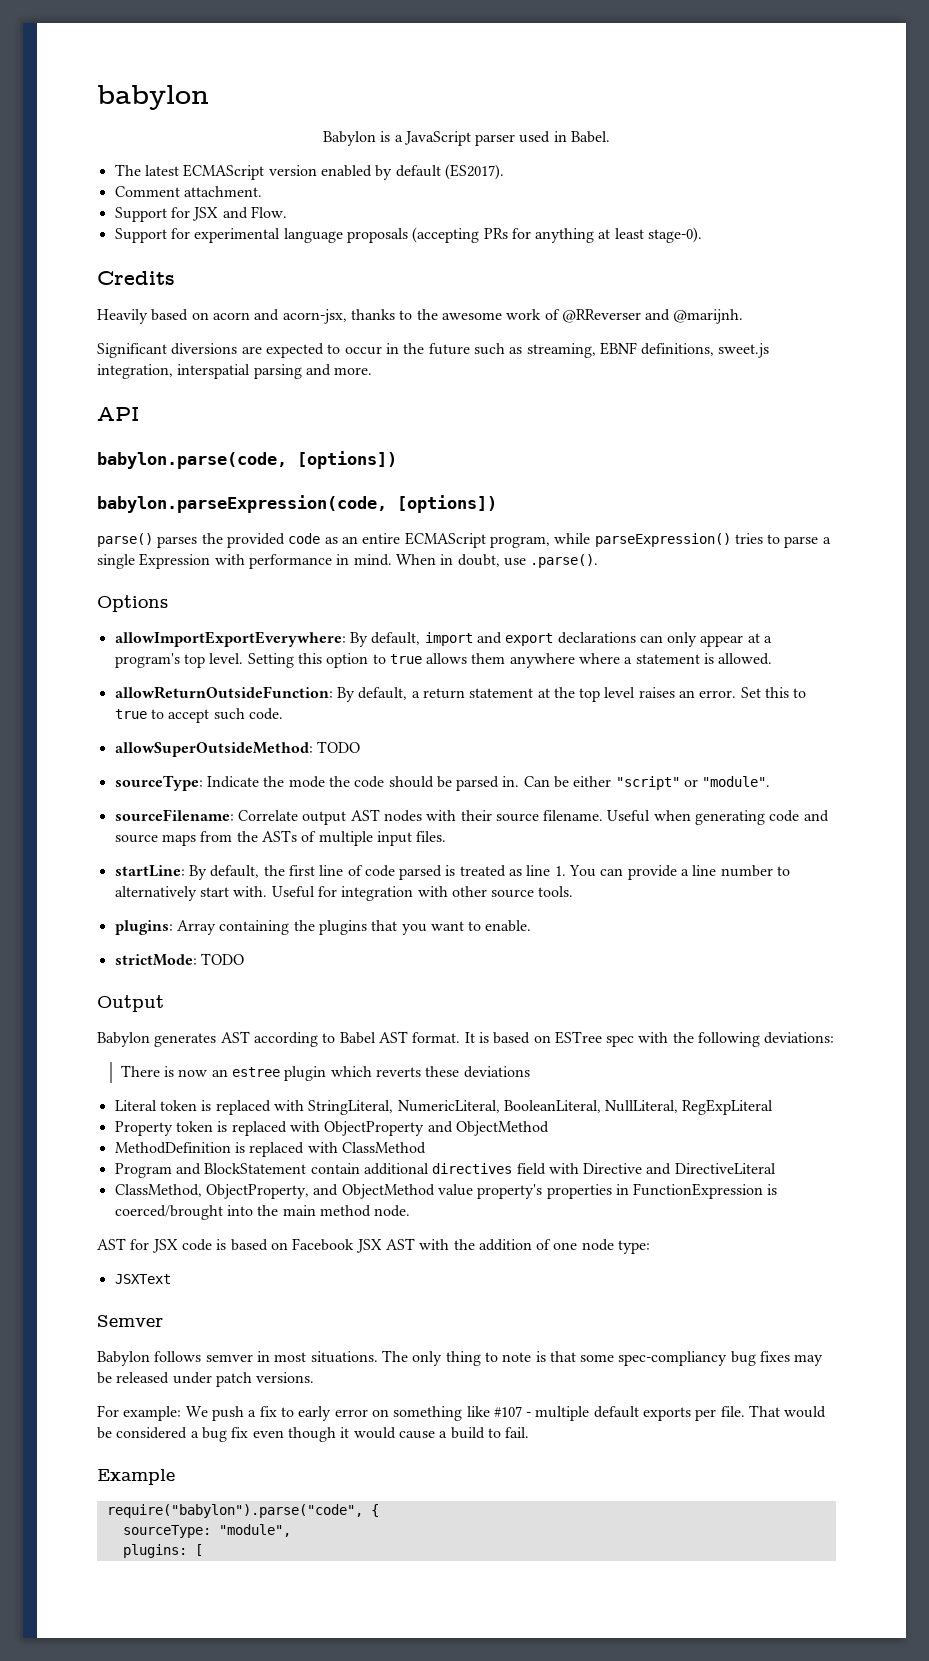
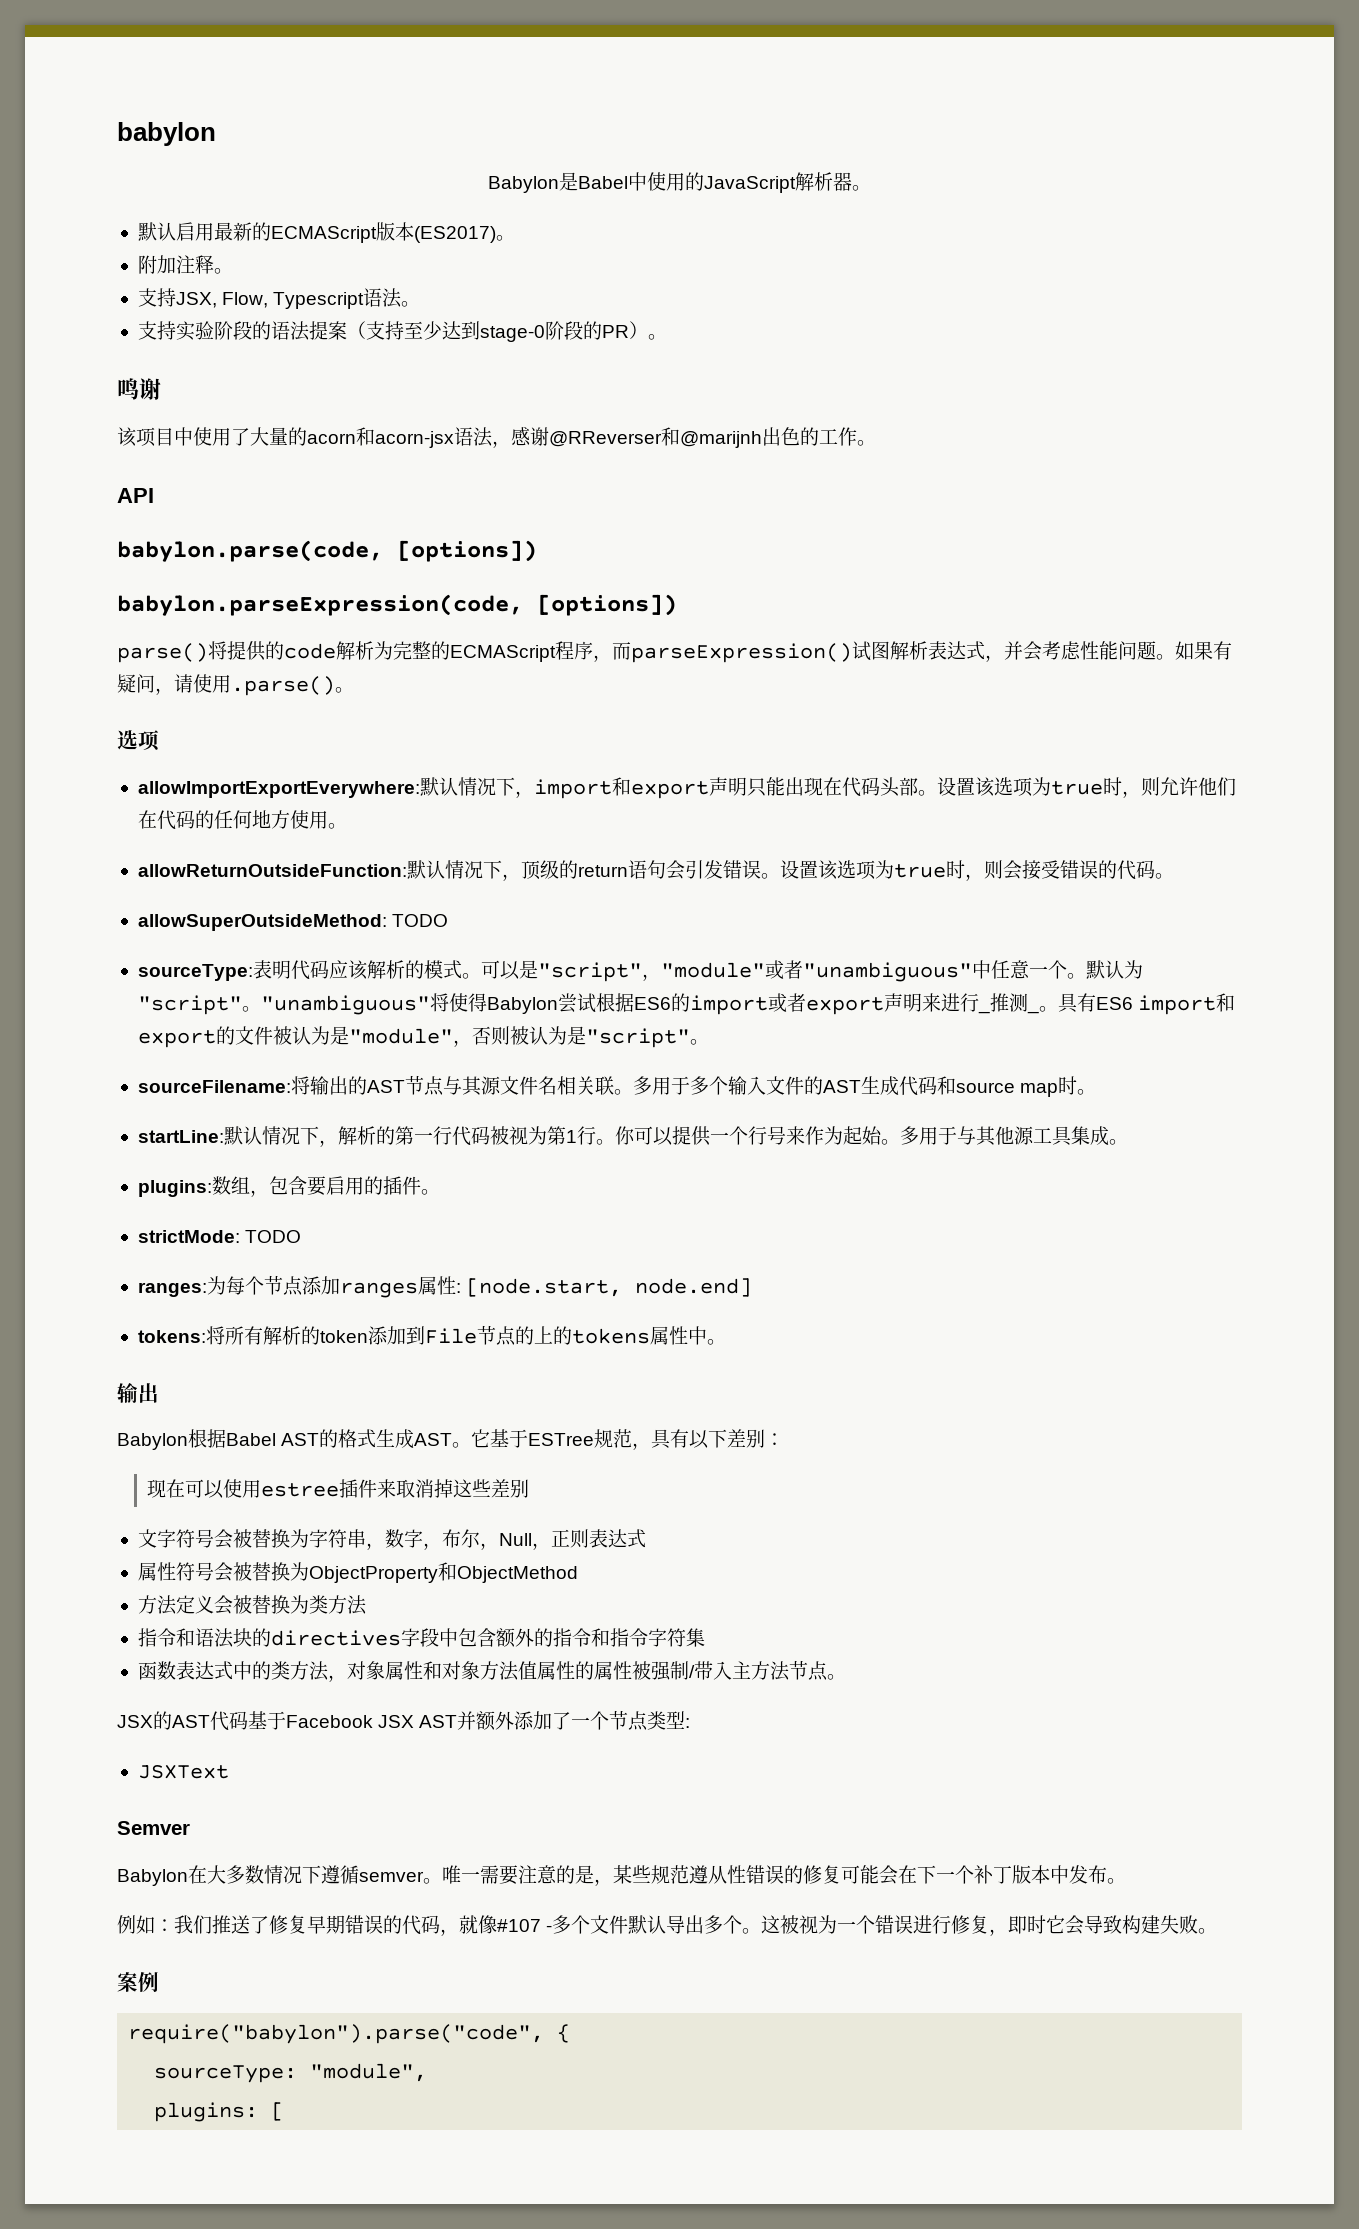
- Babylon is a JavaScript parser used in Babel.
- The latest ECMAScript version enabled by default (ES2017).
- Comment attachment.
- Support for JSX and Flow.
- Support for experimental language proposals (accepting PRs for anything at least stage-0).
- Credits
- Heavily based on acorn and acorn-jsx, thanks to the awesome work of @RReverser and @marijnh.
- Significant diversions are expected to occur in the future such as streaming, EBNF definitions, sweet.js integration, interspatial parsing and more.
+ Babylon是Babel中使用的JavaScript解析器。
+ 默认启用最新的ECMAScript版本(ES2017)。
+ 附加注释。
+ 支持JSX, Flow, Typescript语法。
+ 支持实验阶段的语法提案（支持至少达到stage-0阶段的PR）。
+ 鸣谢
+ 该项目中使用了大量的acorn和acorn-jsx语法，感谢@RReverser和@marijnh出色的工作。
- parse() parses the provided code as an entire ECMAScript program, while parseExpression() tries to parse a single Expression with performance in mind. When in doubt, use .parse().
- Options
- allowImportExportEverywhere: By default, import and export declarations can only appear at a program's top level. Setting this option to true allows them anywhere where a statement is allowed.
- allowReturnOutsideFunction: By default, a return statement at the top level raises an error. Set this to true to accept such code.
+ parse()将提供的code解析为完整的ECMAScript程序，而parseExpression()试图解析表达式，并会考虑性能问题。如果有疑问，请使用.parse()。
+ 选项
+ allowImportExportEverywhere:默认情况下，import和export声明只能出现在代码头部。设置该选项为true时，则允许他们在代码的任何地方使用。
+ allowReturnOutsideFunction:默认情况下，顶级的return语句会引发错误。设置该选项为true时，则会接受错误的代码。
  allowSuperOutsideMethod: TODO
- sourceType: Indicate the mode the code should be parsed in. Can be either "script" or "module".
- sourceFilename: Correlate output AST nodes with their source filename. Useful when generating code and source maps from the ASTs of multiple input files.
- startLine: By default, the first line of code parsed is treated as line 1. You can provide a line number to alternatively start with. Useful for integration with other source tools.
- plugins: Array containing the plugins that you want to enable.
+ sourceType:表明代码应该解析的模式。可以是"script"，"module"或者"unambiguous"中任意一个。默认为"script"。"unambiguous"将使得Babylon尝试根据ES6的import或者export声明来进行_推测_。具有ES6 import和export的文件被认为是"module"，否则被认为是"script"。
+ sourceFilename:将输出的AST节点与其源文件名相关联。多用于多个输入文件的AST生成代码和source map时。
+ startLine:默认情况下，解析的第一行代码被视为第1行。你可以提供一个行号来作为起始。多用于与其他源工具集成。
+ plugins:数组，包含要启用的插件。
  strictMode: TODO
- Output
- Babylon generates AST according to Babel AST format. It is based on ESTree spec with the following deviations:
- There is now an estree plugin which reverts these deviations
- Literal token is replaced with StringLiteral, NumericLiteral, BooleanLiteral, NullLiteral, RegExpLiteral
- Property token is replaced with ObjectProperty and ObjectMethod
- MethodDefinition is replaced with ClassMethod
- Program and BlockStatement contain additional directives field with Directive and DirectiveLiteral
- ClassMethod, ObjectProperty, and ObjectMethod value property's properties in FunctionExpression is coerced/brought into the main method node.
- AST for JSX code is based on Facebook JSX AST with the addition of one node type:
+ ranges:为每个节点添加ranges属性: [node.start, node.end]
+ tokens:将所有解析的token添加到File节点的上的tokens属性中。
+ 输出
+ Babylon根据Babel AST的格式生成AST。它基于ESTree规范，具有以下差别：
+ 现在可以使用estree插件来取消掉这些差别
+ 文字符号会被替换为字符串，数字，布尔，Null，正则表达式
+ 属性符号会被替换为ObjectProperty和ObjectMethod
+ 方法定义会被替换为类方法
+ 指令和语法块的directives字段中包含额外的指令和指令字符集
+ 函数表达式中的类方法，对象属性和对象方法值属性的属性被强制/带入主方法节点。
+ JSX的AST代码基于Facebook JSX AST并额外添加了一个节点类型:
  JSXText
  Semver
- Babylon follows semver in most situations. The only thing to note is that some spec-compliancy bug fixes may be released under patch versions.
- For example: We push a fix to early error on something like #107 - multiple default exports per file. That would be considered a bug fix even though it would cause a build to fail.
- Example
+ Babylon在大多数情况下遵循semver。唯一需要注意的是，某些规范遵从性错误的修复可能会在下一个补丁版本中发布。
+ 例如：我们推送了修复早期错误的代码，就像#107 -多个文件默认导出多个。这被视为一个错误进行修复，即时它会导致构建失败。
+ 案例

